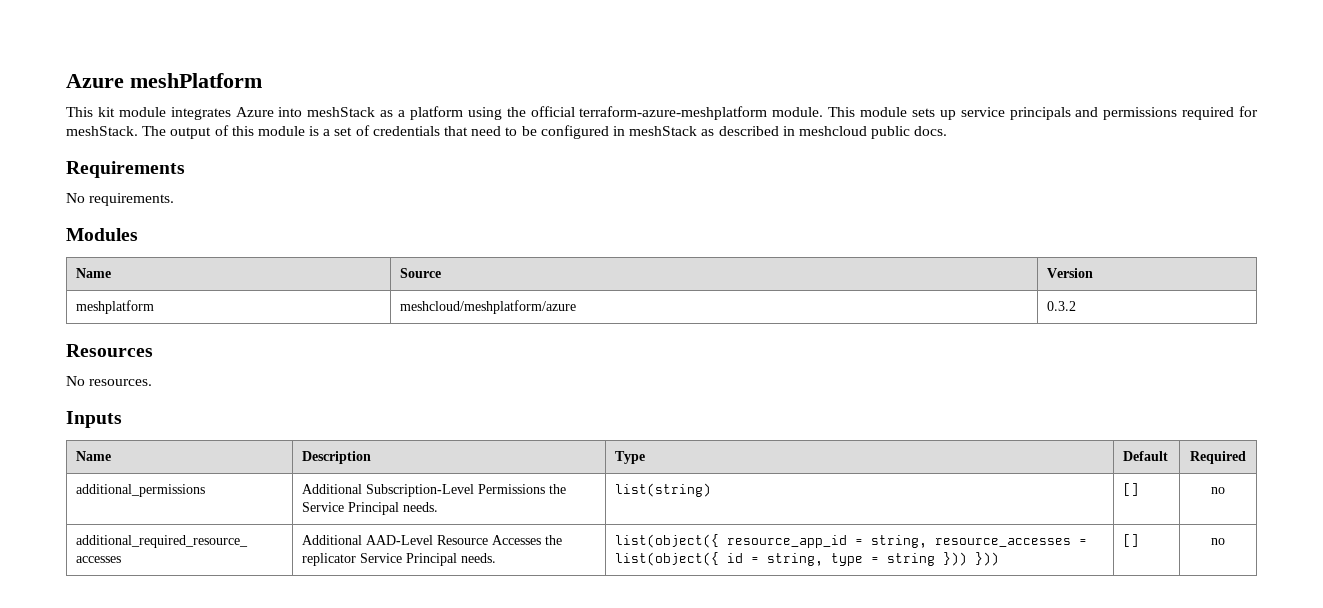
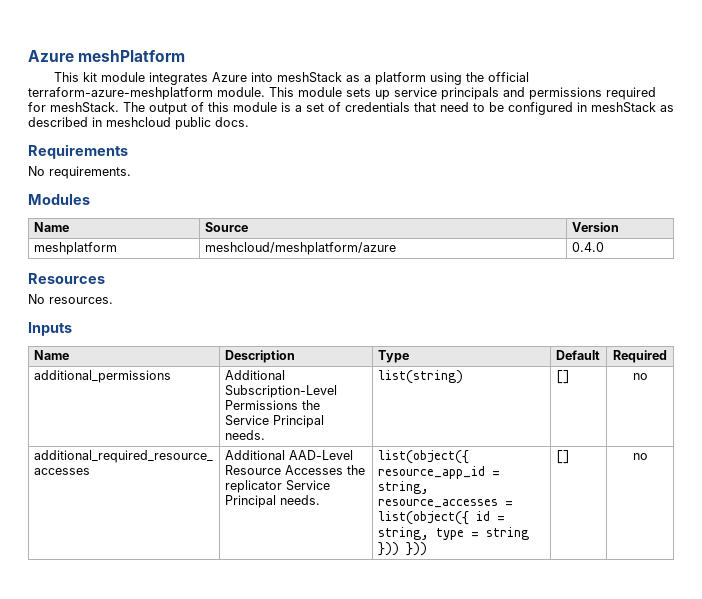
- meshplatform | meshcloud/meshplatform/azure | 0.3.2
+ meshplatform | meshcloud/meshplatform/azure | 0.4.0

